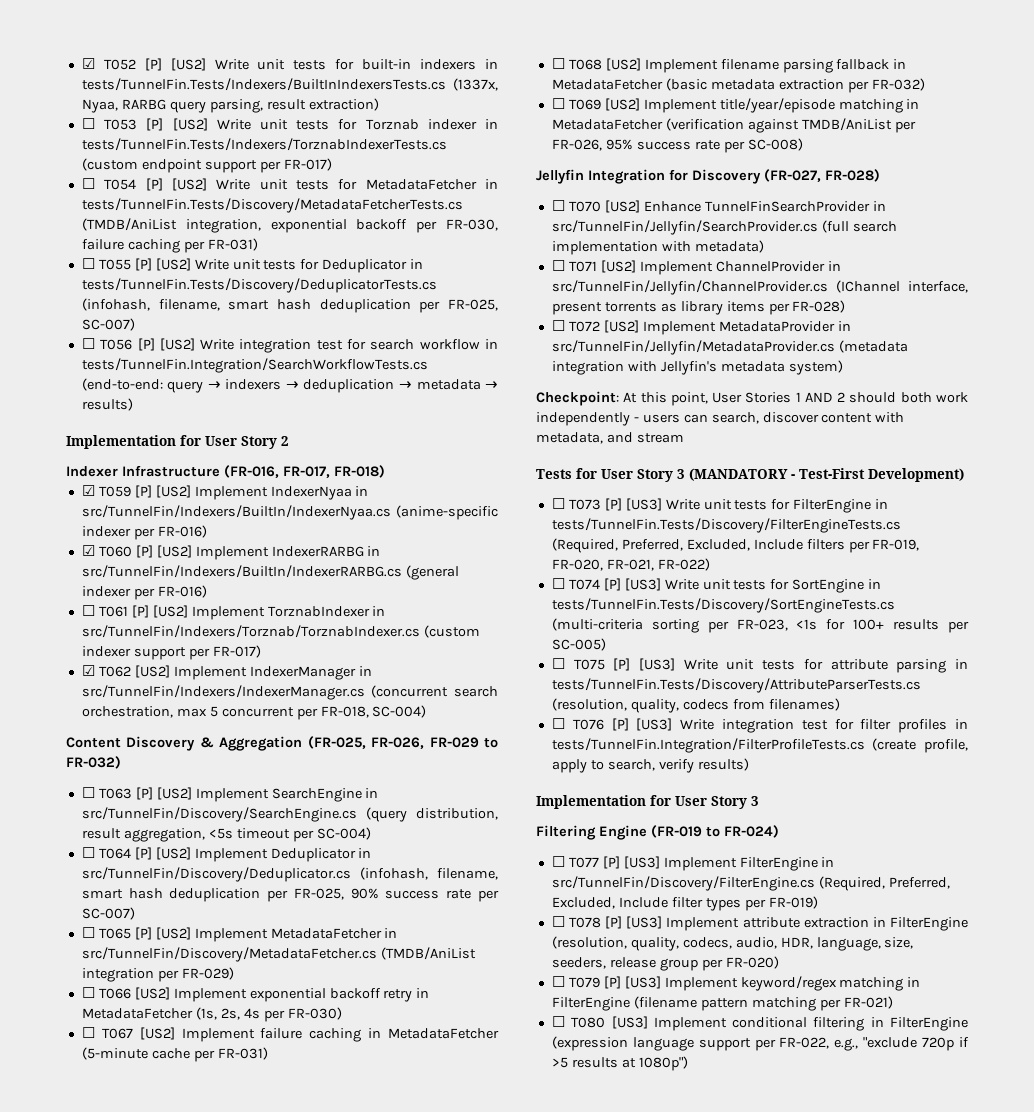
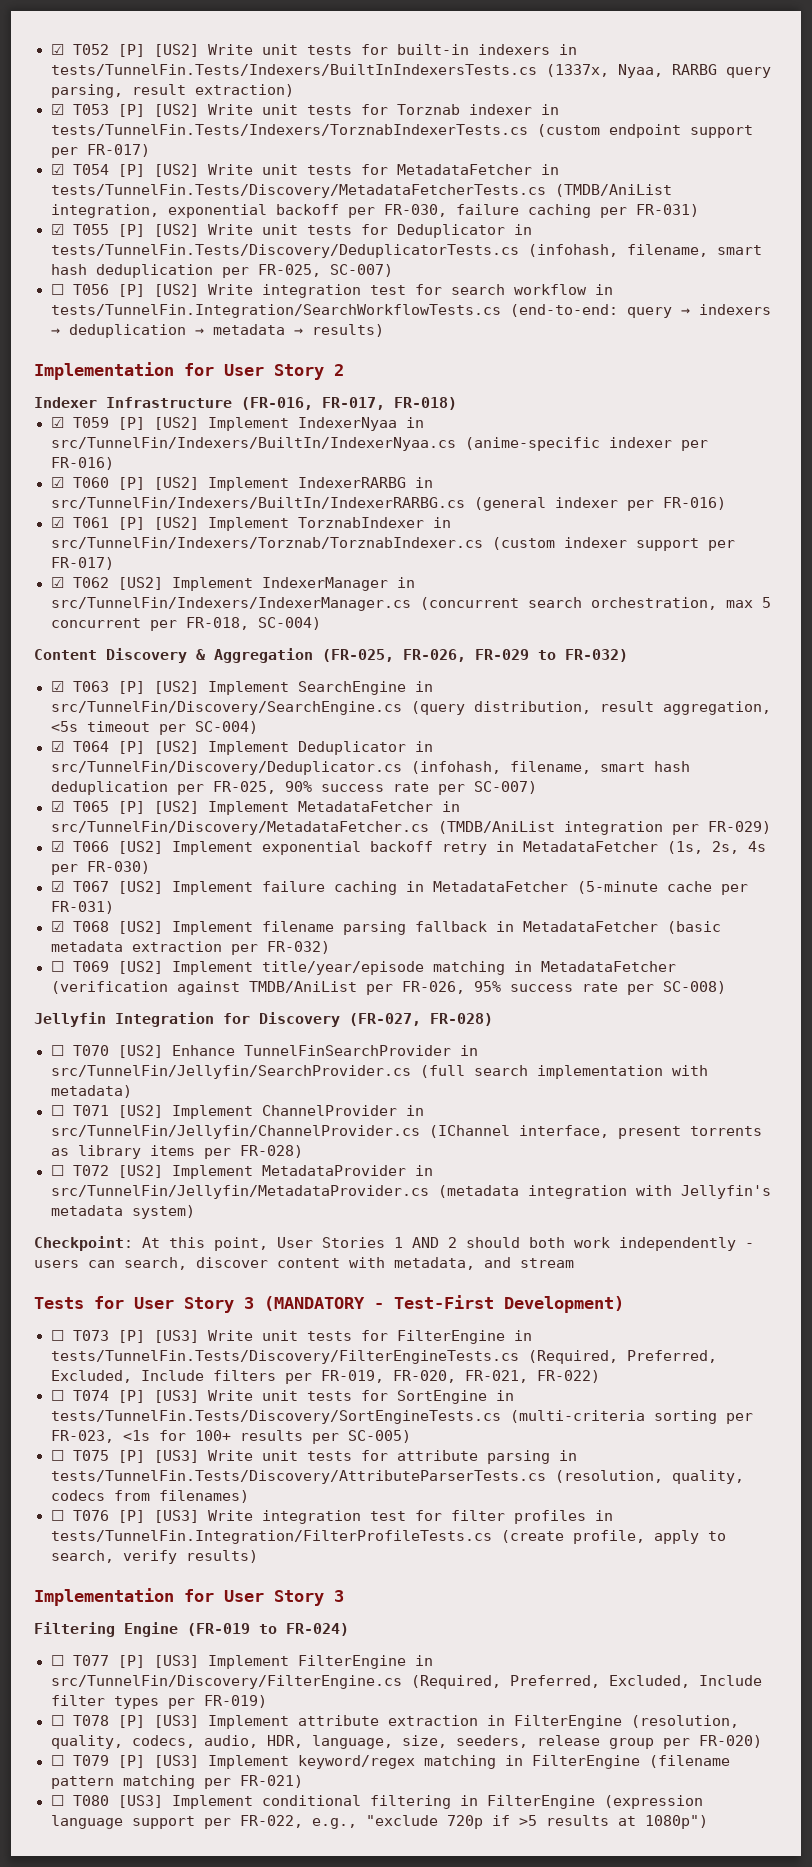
- ☐ T053 [P] [US2] Write unit tests for Torznab indexer in tests/TunnelFin.Tests/Indexers/TorznabIndexerTests.cs (custom endpoint support per FR-017)
+ ☑ T053 [P] [US2] Write unit tests for Torznab indexer in tests/TunnelFin.Tests/Indexers/TorznabIndexerTests.cs (custom endpoint support per FR-017)
- ☐ T054 [P] [US2] Write unit tests for MetadataFetcher in tests/TunnelFin.Tests/Discovery/MetadataFetcherTests.cs (TMDB/AniList integration, exponential backoff per FR-030, failure caching per FR-031)
+ ☑ T054 [P] [US2] Write unit tests for MetadataFetcher in tests/TunnelFin.Tests/Discovery/MetadataFetcherTests.cs (TMDB/AniList integration, exponential backoff per FR-030, failure caching per FR-031)
- ☐ T055 [P] [US2] Write unit tests for Deduplicator in tests/TunnelFin.Tests/Discovery/DeduplicatorTests.cs (infohash, filename, smart hash deduplication per FR-025, SC-007)
+ ☑ T055 [P] [US2] Write unit tests for Deduplicator in tests/TunnelFin.Tests/Discovery/DeduplicatorTests.cs (infohash, filename, smart hash deduplication per FR-025, SC-007)
- ☐ T061 [P] [US2] Implement TorznabIndexer in src/TunnelFin/Indexers/Torznab/TorznabIndexer.cs (custom indexer support per FR-017)
+ ☑ T061 [P] [US2] Implement TorznabIndexer in src/TunnelFin/Indexers/Torznab/TorznabIndexer.cs (custom indexer support per FR-017)
- ☐ T063 [P] [US2] Implement SearchEngine in src/TunnelFin/Discovery/SearchEngine.cs (query distribution, result aggregation, <5s timeout per SC-004)
+ ☑ T063 [P] [US2] Implement SearchEngine in src/TunnelFin/Discovery/SearchEngine.cs (query distribution, result aggregation, <5s timeout per SC-004)
- ☐ T064 [P] [US2] Implement Deduplicator in src/TunnelFin/Discovery/Deduplicator.cs (infohash, filename, smart hash deduplication per FR-025, 90% success rate per SC-007)
+ ☑ T064 [P] [US2] Implement Deduplicator in src/TunnelFin/Discovery/Deduplicator.cs (infohash, filename, smart hash deduplication per FR-025, 90% success rate per SC-007)
- ☐ T065 [P] [US2] Implement MetadataFetcher in src/TunnelFin/Discovery/MetadataFetcher.cs (TMDB/AniList integration per FR-029)
+ ☑ T065 [P] [US2] Implement MetadataFetcher in src/TunnelFin/Discovery/MetadataFetcher.cs (TMDB/AniList integration per FR-029)
- ☐ T066 [US2] Implement exponential backoff retry in MetadataFetcher (1s, 2s, 4s per FR-030)
+ ☑ T066 [US2] Implement exponential backoff retry in MetadataFetcher (1s, 2s, 4s per FR-030)
- ☐ T067 [US2] Implement failure caching in MetadataFetcher (5-minute cache per FR-031)
+ ☑ T067 [US2] Implement failure caching in MetadataFetcher (5-minute cache per FR-031)
- ☐ T068 [US2] Implement filename parsing fallback in MetadataFetcher (basic metadata extraction per FR-032)
+ ☑ T068 [US2] Implement filename parsing fallback in MetadataFetcher (basic metadata extraction per FR-032)

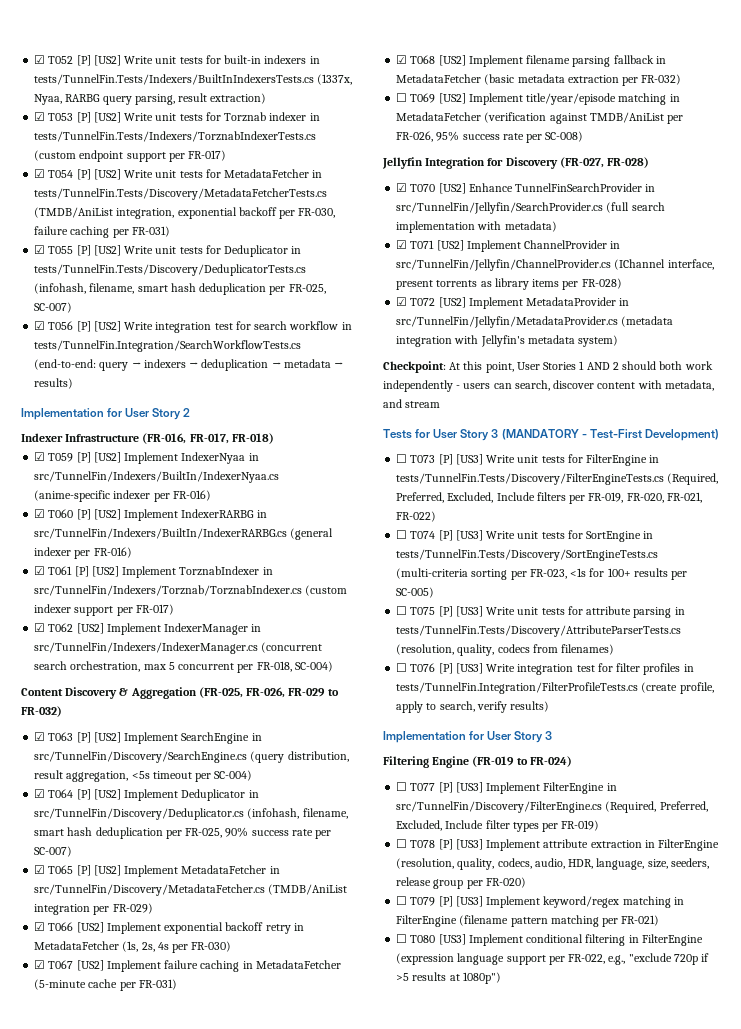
- ☐ T056 [P] [US2] Write integration test for search workflow in tests/TunnelFin.Integration/SearchWorkflowTests.cs (end-to-end: query → indexers → deduplication → metadata → results)
+ ☑ T056 [P] [US2] Write integration test for search workflow in tests/TunnelFin.Integration/SearchWorkflowTests.cs (end-to-end: query → indexers → deduplication → metadata → results)
- ☐ T070 [US2] Enhance TunnelFinSearchProvider in src/TunnelFin/Jellyfin/SearchProvider.cs (full search implementation with metadata)
+ ☑ T070 [US2] Enhance TunnelFinSearchProvider in src/TunnelFin/Jellyfin/SearchProvider.cs (full search implementation with metadata)
- ☐ T071 [US2] Implement ChannelProvider in src/TunnelFin/Jellyfin/ChannelProvider.cs (IChannel interface, present torrents as library items per FR-028)
+ ☑ T071 [US2] Implement ChannelProvider in src/TunnelFin/Jellyfin/ChannelProvider.cs (IChannel interface, present torrents as library items per FR-028)
- ☐ T072 [US2] Implement MetadataProvider in src/TunnelFin/Jellyfin/MetadataProvider.cs (metadata integration with Jellyfin's metadata system)
+ ☑ T072 [US2] Implement MetadataProvider in src/TunnelFin/Jellyfin/MetadataProvider.cs (metadata integration with Jellyfin's metadata system)

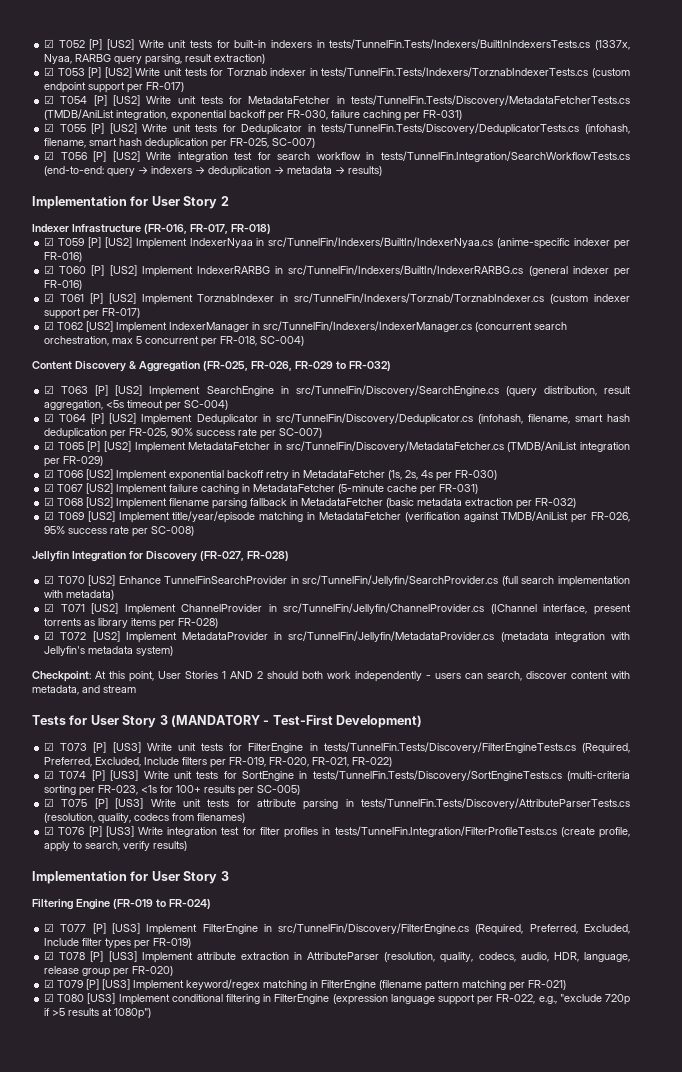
- ☐ T069 [US2] Implement title/year/episode matching in MetadataFetcher (verification against TMDB/AniList per FR-026, 95% success rate per SC-008)
+ ☑ T069 [US2] Implement title/year/episode matching in MetadataFetcher (verification against TMDB/AniList per FR-026, 95% success rate per SC-008)
- ☐ T073 [P] [US3] Write unit tests for FilterEngine in tests/TunnelFin.Tests/Discovery/FilterEngineTests.cs (Required, Preferred, Excluded, Include filters per FR-019, FR-020, FR-021, FR-022)
+ ☑ T073 [P] [US3] Write unit tests for FilterEngine in tests/TunnelFin.Tests/Discovery/FilterEngineTests.cs (Required, Preferred, Excluded, Include filters per FR-019, FR-020, FR-021, FR-022)
- ☐ T074 [P] [US3] Write unit tests for SortEngine in tests/TunnelFin.Tests/Discovery/SortEngineTests.cs (multi-criteria sorting per FR-023, <1s for 100+ results per SC-005)
+ ☑ T074 [P] [US3] Write unit tests for SortEngine in tests/TunnelFin.Tests/Discovery/SortEngineTests.cs (multi-criteria sorting per FR-023, <1s for 100+ results per SC-005)
- ☐ T075 [P] [US3] Write unit tests for attribute parsing in tests/TunnelFin.Tests/Discovery/AttributeParserTests.cs (resolution, quality, codecs from filenames)
+ ☑ T075 [P] [US3] Write unit tests for attribute parsing in tests/TunnelFin.Tests/Discovery/AttributeParserTests.cs (resolution, quality, codecs from filenames)
- ☐ T076 [P] [US3] Write integration test for filter profiles in tests/TunnelFin.Integration/FilterProfileTests.cs (create profile, apply to search, verify results)
+ ☑ T076 [P] [US3] Write integration test for filter profiles in tests/TunnelFin.Integration/FilterProfileTests.cs (create profile, apply to search, verify results)
- ☐ T077 [P] [US3] Implement FilterEngine in src/TunnelFin/Discovery/FilterEngine.cs (Required, Preferred, Excluded, Include filter types per FR-019)
+ ☑ T077 [P] [US3] Implement FilterEngine in src/TunnelFin/Discovery/FilterEngine.cs (Required, Preferred, Excluded, Include filter types per FR-019)
- ☐ T078 [P] [US3] Implement attribute extraction in FilterEngine (resolution, quality, codecs, audio, HDR, language, size, seeders, release group per FR-020)
+ ☑ T078 [P] [US3] Implement attribute extraction in AttributeParser (resolution, quality, codecs, audio, HDR, language, release group per FR-020)
- ☐ T079 [P] [US3] Implement keyword/regex matching in FilterEngine (filename pattern matching per FR-021)
+ ☑ T079 [P] [US3] Implement keyword/regex matching in FilterEngine (filename pattern matching per FR-021)
- ☐ T080 [US3] Implement conditional filtering in FilterEngine (expression language support per FR-022, e.g., "exclude 720p if >5 results at 1080p")
+ ☑ T080 [US3] Implement conditional filtering in FilterEngine (expression language support per FR-022, e.g., "exclude 720p if >5 results at 1080p")

